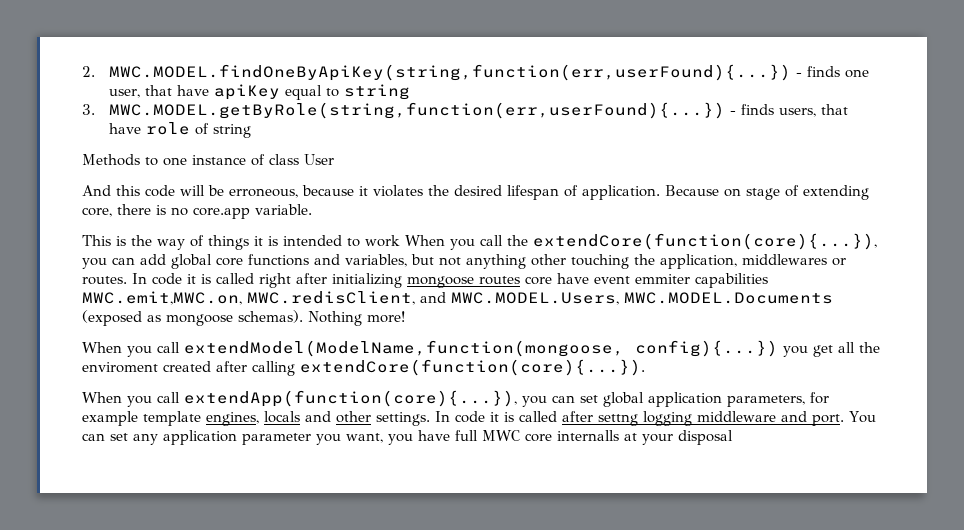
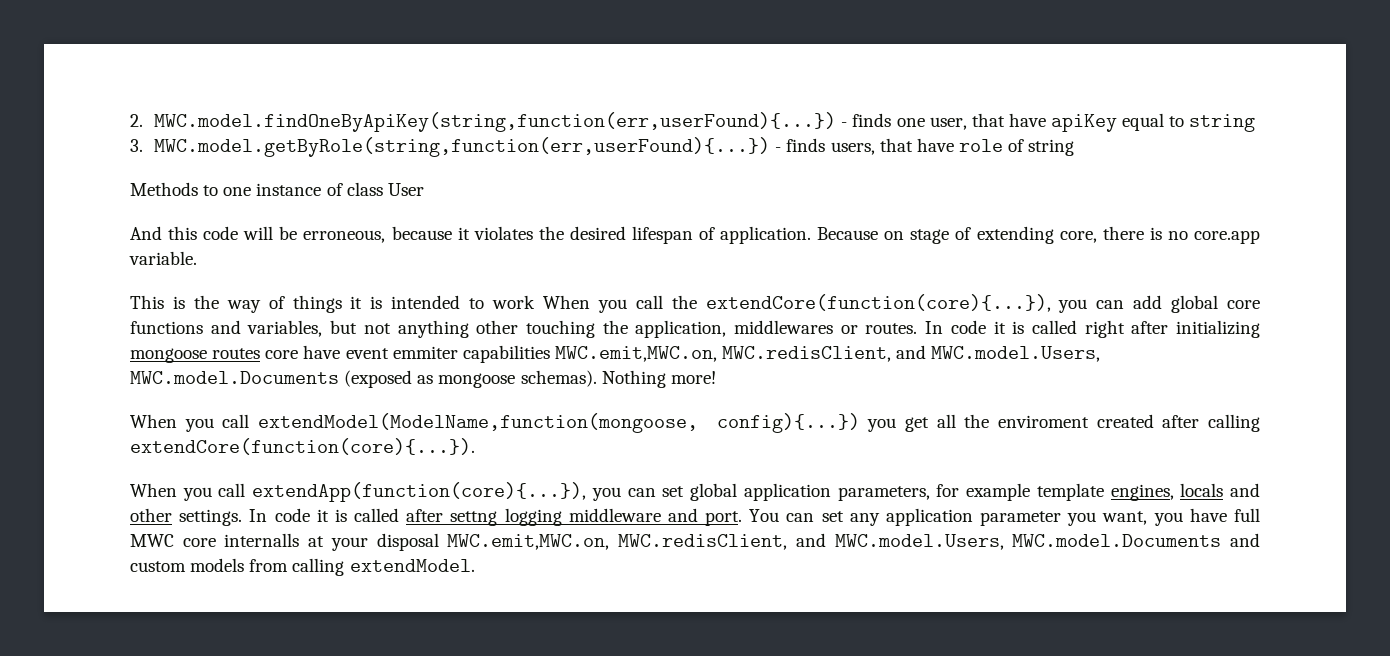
- 2. MWC.MODEL.findOneByApiKey(string,function(err,userFound){...}) - finds one user, that have apiKey equal to string
+ 2. MWC.model.findOneByApiKey(string,function(err,userFound){...}) - finds one user, that have apiKey equal to string
- 3. MWC.MODEL.getByRole(string,function(err,userFound){...}) - finds users, that have role of string
+ 3. MWC.model.getByRole(string,function(err,userFound){...}) - finds users, that have role of string
- In code it is called right after initializing mongoose routes core have event emmiter capabilities MWC.emit,MWC.on, MWC.redisClient, and MWC.MODEL.Users, MWC.MODEL.Documents (exposed as mongoose schemas).
+ In code it is called right after initializing mongoose routes core have event emmiter capabilities MWC.emit,MWC.on, MWC.redisClient, and MWC.model.Users, MWC.model.Documents (exposed as mongoose schemas).
- You can set any application parameter you want, you have full MWC core internalls at your disposal
+ You can set any application parameter you want, you have full MWC core internalls at your disposal MWC.emit,MWC.on, MWC.redisClient, and MWC.model.Users, MWC.model.Documents and custom models from calling extendModel.

